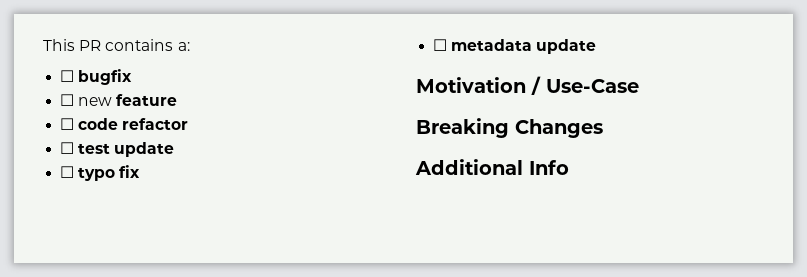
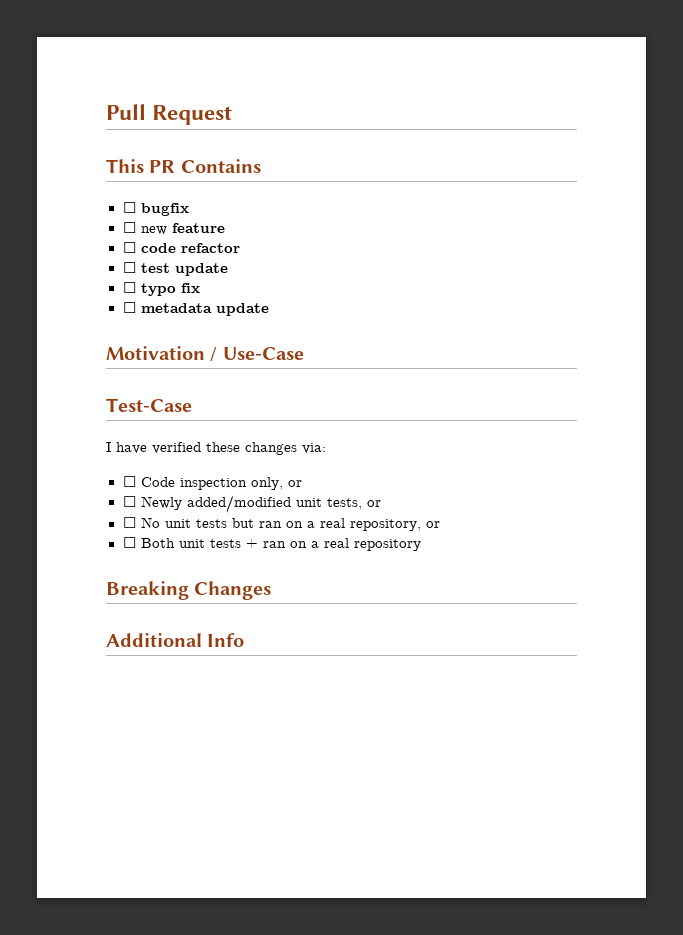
- This PR contains a:
+ Pull Request
+ This PR Contains
+ Test-Case
+ I have verified these changes via:
+ ☐ Code inspection only, or
+ ☐ Newly added/modified unit tests, or
+ ☐ No unit tests but ran on a real repository, or
+ ☐ Both unit tests + ran on a real repository

